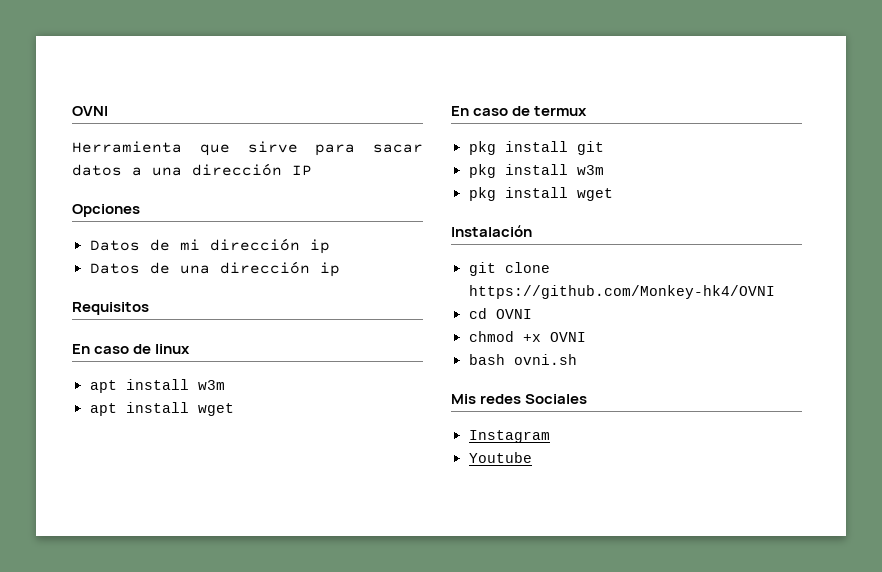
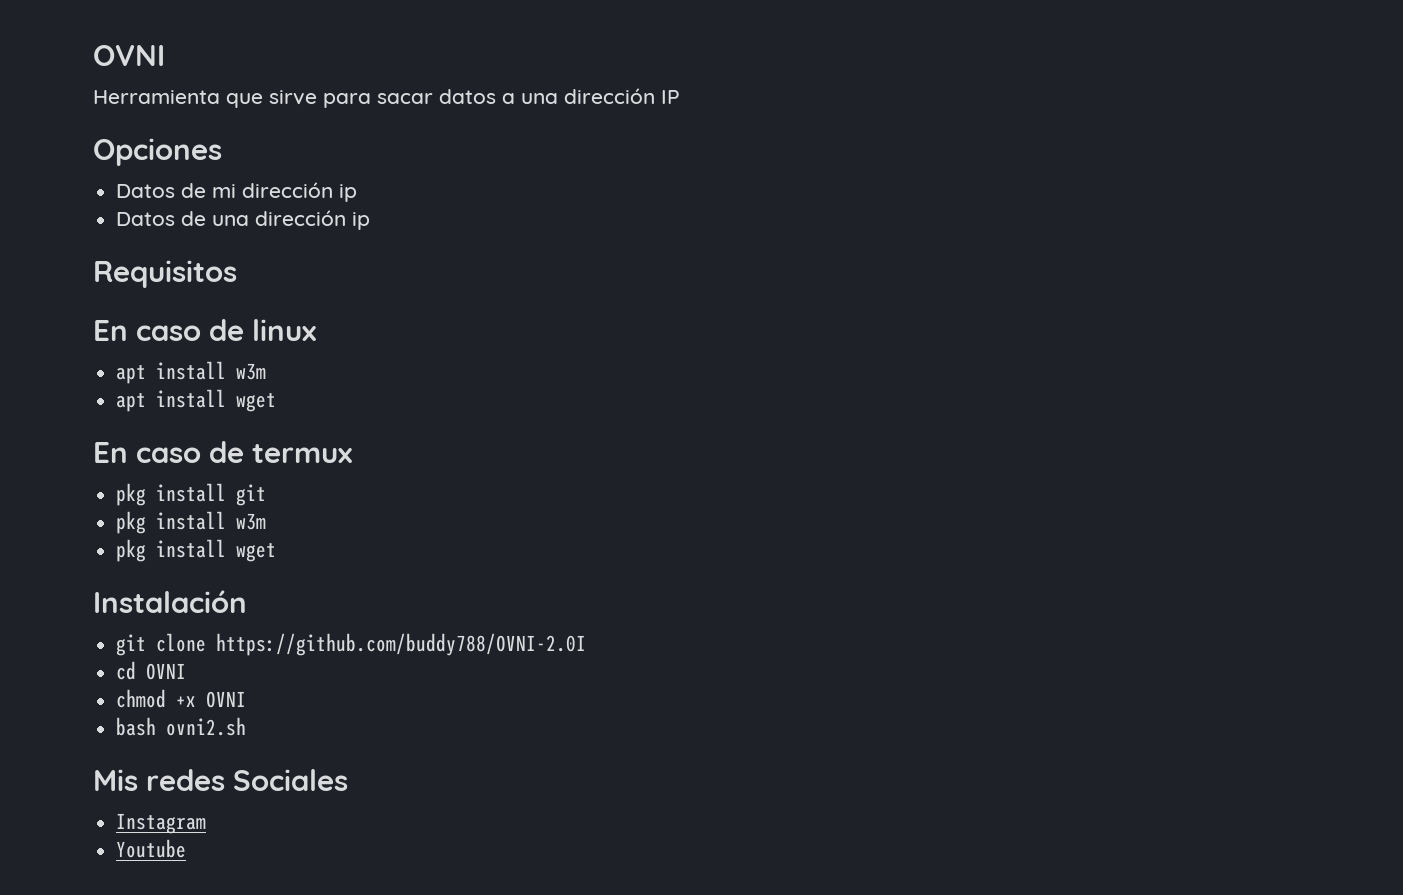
- git clone https://github.com/Monkey-hk4/OVNI
+ git clone https://github.com/buddy788/OVNI-2.0I
- bash ovni.sh
+ bash ovni2.sh

